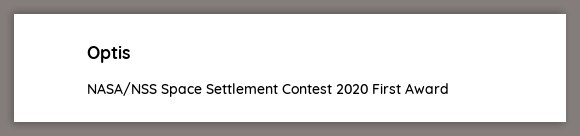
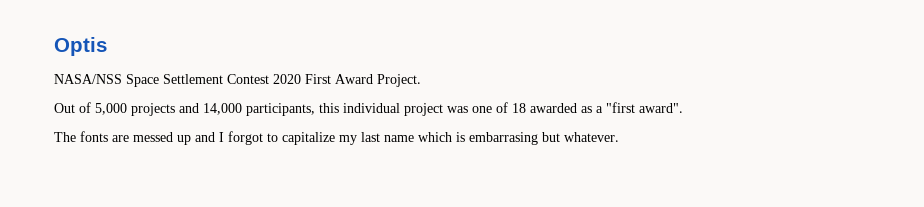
- NASA/NSS Space Settlement Contest 2020 First Award
+ NASA/NSS Space Settlement Contest 2020 First Award Project.
+ Out of 5,000 projects and 14,000 participants, this individual project was one of 18 awarded as a "first award".
+ The fonts are messed up and I forgot to capitalize my last name which is embarrasing but whatever.

